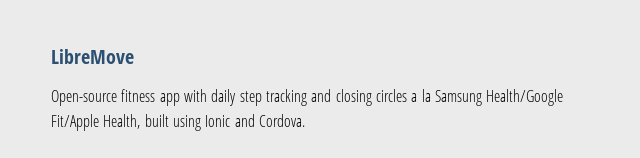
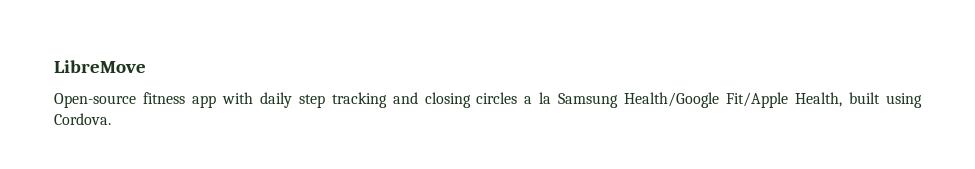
- Open-source fitness app with daily step tracking and closing circles a la Samsung Health/Google Fit/Apple Health, built using Ionic and Cordova.
+ Open-source fitness app with daily step tracking and closing circles a la Samsung Health/Google Fit/Apple Health, built using Cordova.

